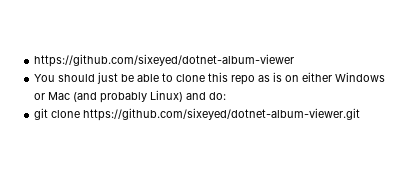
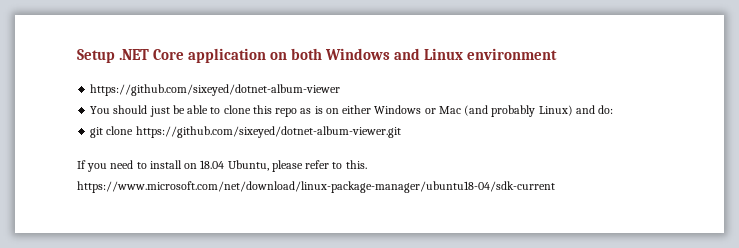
+ Setup .NET Core application on both Windows and Linux environment
+ If you need to install on 18.04 Ubuntu, please refer to this. https://www.microsoft.com/net/download/linux-package-manager/ubuntu18-04/sdk-current

